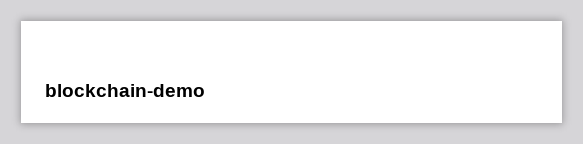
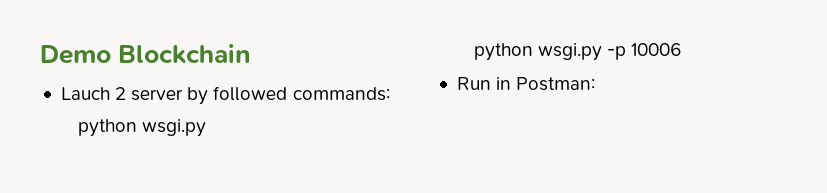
- blockchain-demo
+ Demo Blockchain
+ Lauch 2 server by followed commands:
+ python wsgi.py
+ python wsgi.py -p 10006
+ Run in Postman:

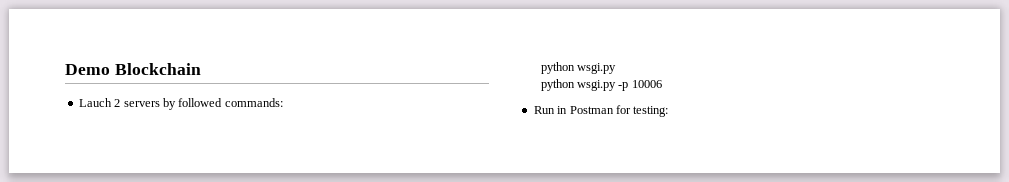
- Lauch 2 server by followed commands:
+ Lauch 2 servers by followed commands:
- Run in Postman:
+ Run in Postman for testing:

